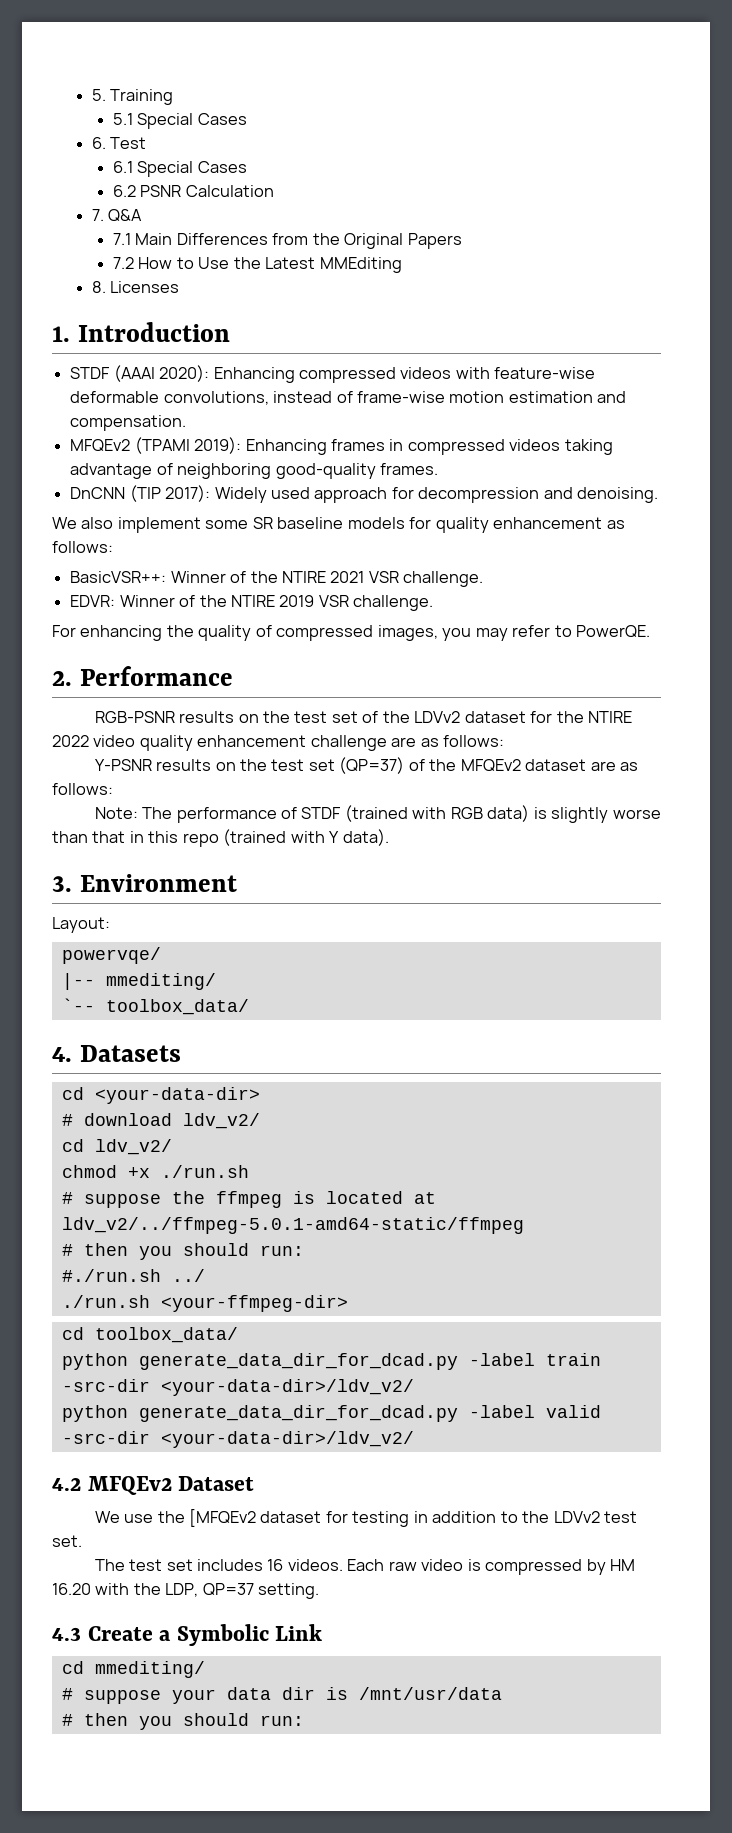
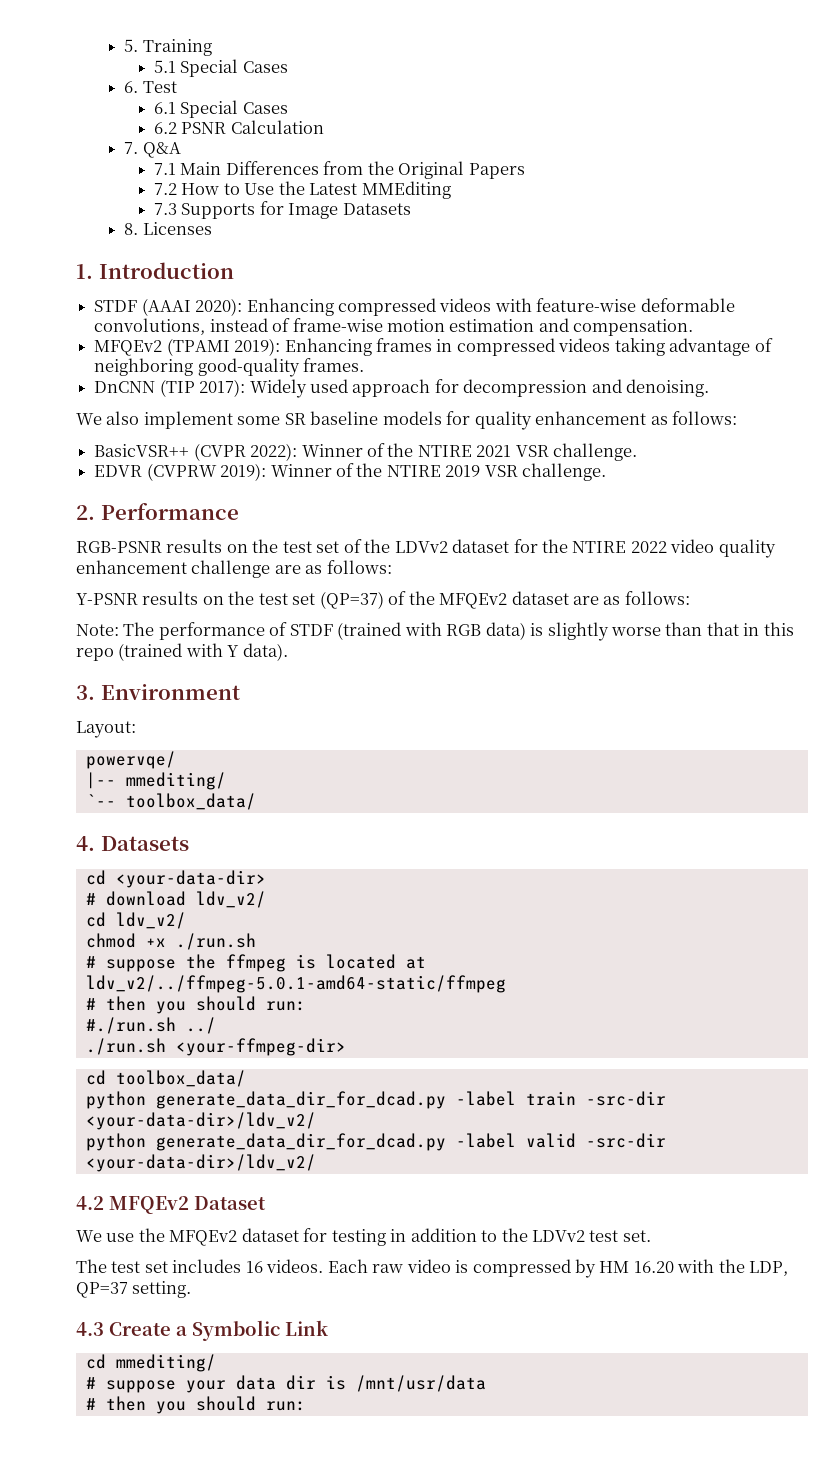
+ 7.3 Supports for Image Datasets
- BasicVSR++: Winner of the NTIRE 2021 VSR challenge.
+ BasicVSR++ (CVPR 2022): Winner of the NTIRE 2021 VSR challenge.
- EDVR: Winner of the NTIRE 2019 VSR challenge.
+ EDVR (CVPRW 2019): Winner of the NTIRE 2019 VSR challenge.
- For enhancing the quality of compressed images, you may refer to PowerQE.
- We use the [MFQEv2 dataset for testing in addition to the LDVv2 test set.
+ We use the MFQEv2 dataset for testing in addition to the LDVv2 test set.

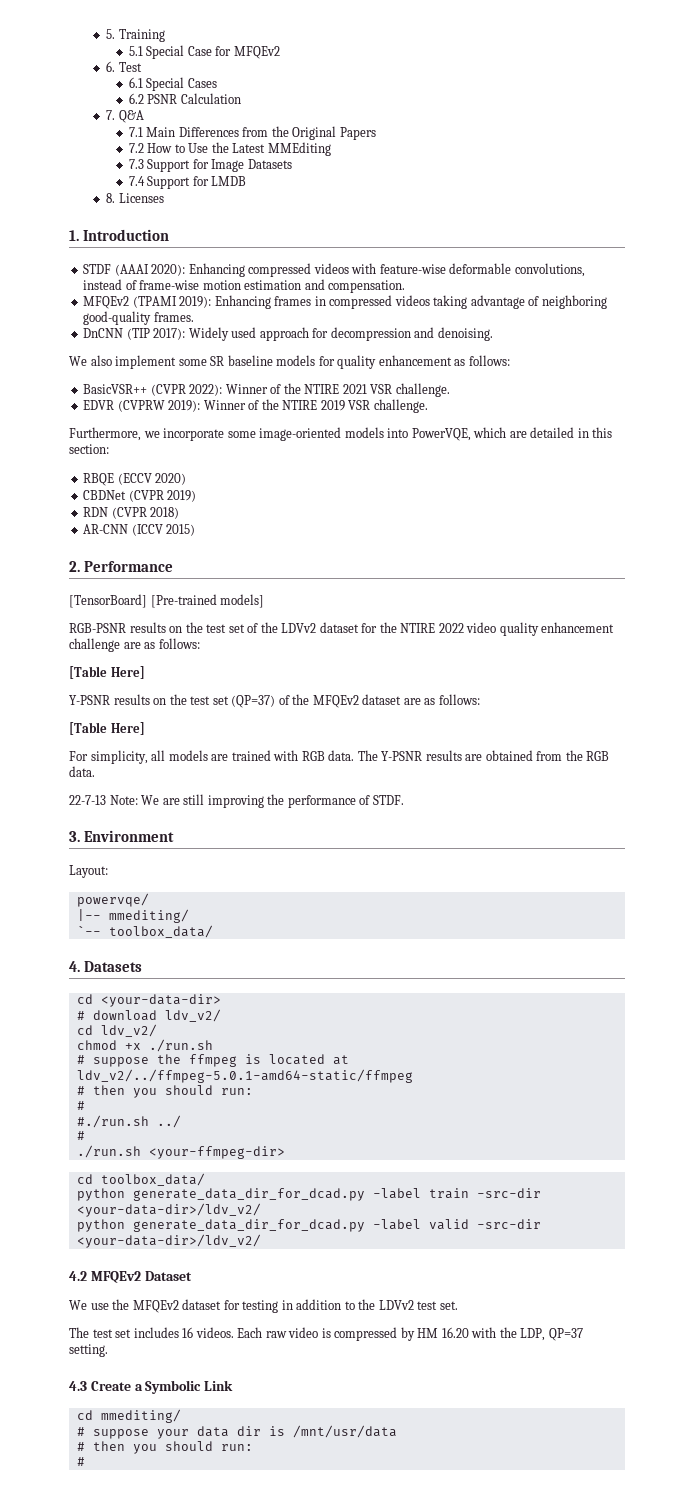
- 5.1 Special Cases
+ 5.1 Special Case for MFQEv2
- 7.3 Supports for Image Datasets
+ 7.3 Support for Image Datasets
+ 7.4 Support for LMDB
+ Furthermore, we incorporate some image-oriented models into PowerVQE, which are detailed in this section:
+ RBQE (ECCV 2020)
+ CBDNet (CVPR 2019)
+ RDN (CVPR 2018)
+ AR-CNN (ICCV 2015)
+ [TensorBoard] [Pre-trained models]
  RGB-PSNR results on the test set of the LDVv2 dataset for the NTIRE 2022 video quality enhancement challenge are as follows:
+ [Table Here]
  Y-PSNR results on the test set (QP=37) of the MFQEv2 dataset are as follows:
- Note: The performance of STDF (trained with RGB data) is slightly worse than that in this repo (trained with Y data).
+ [Table Here]
+ For simplicity, all models are trained with RGB data. The Y-PSNR results are obtained from the RGB data.
+ 22-7-13 Note: We are still improving the performance of STDF.
  # suppose the ffmpeg is located at ldv_v2/../ffmpeg-5.0.1-amd64-static/ffmpeg
  # then you should run:
+ #
  #./run.sh ../
+ #
  # suppose your data dir is /mnt/usr/data
  # then you should run:
+ #

